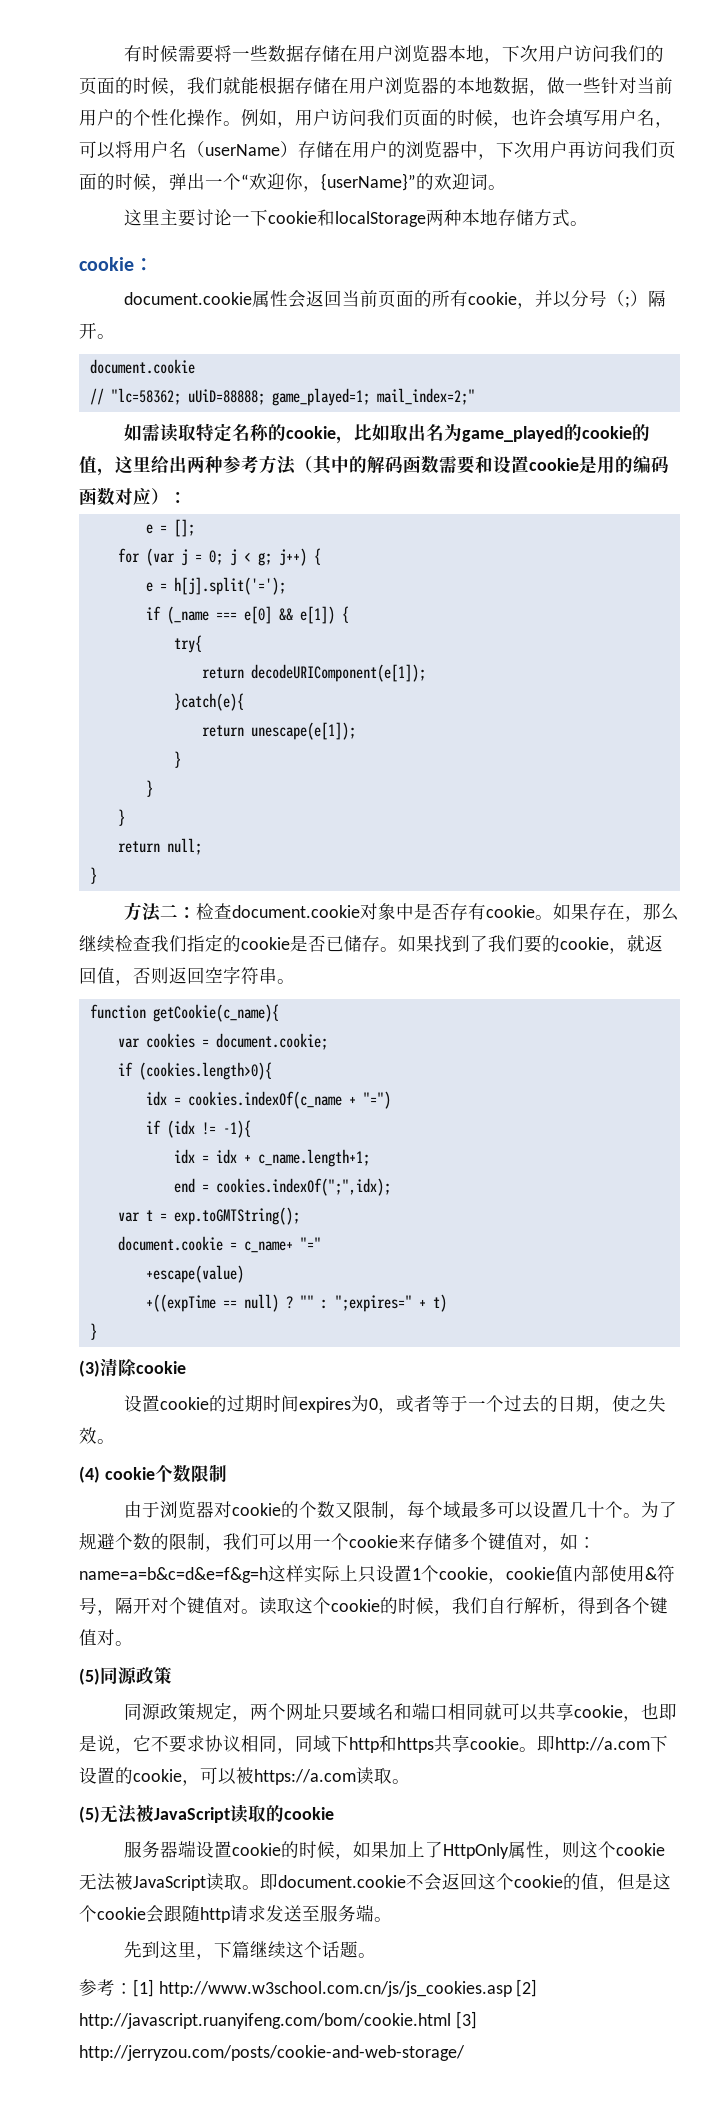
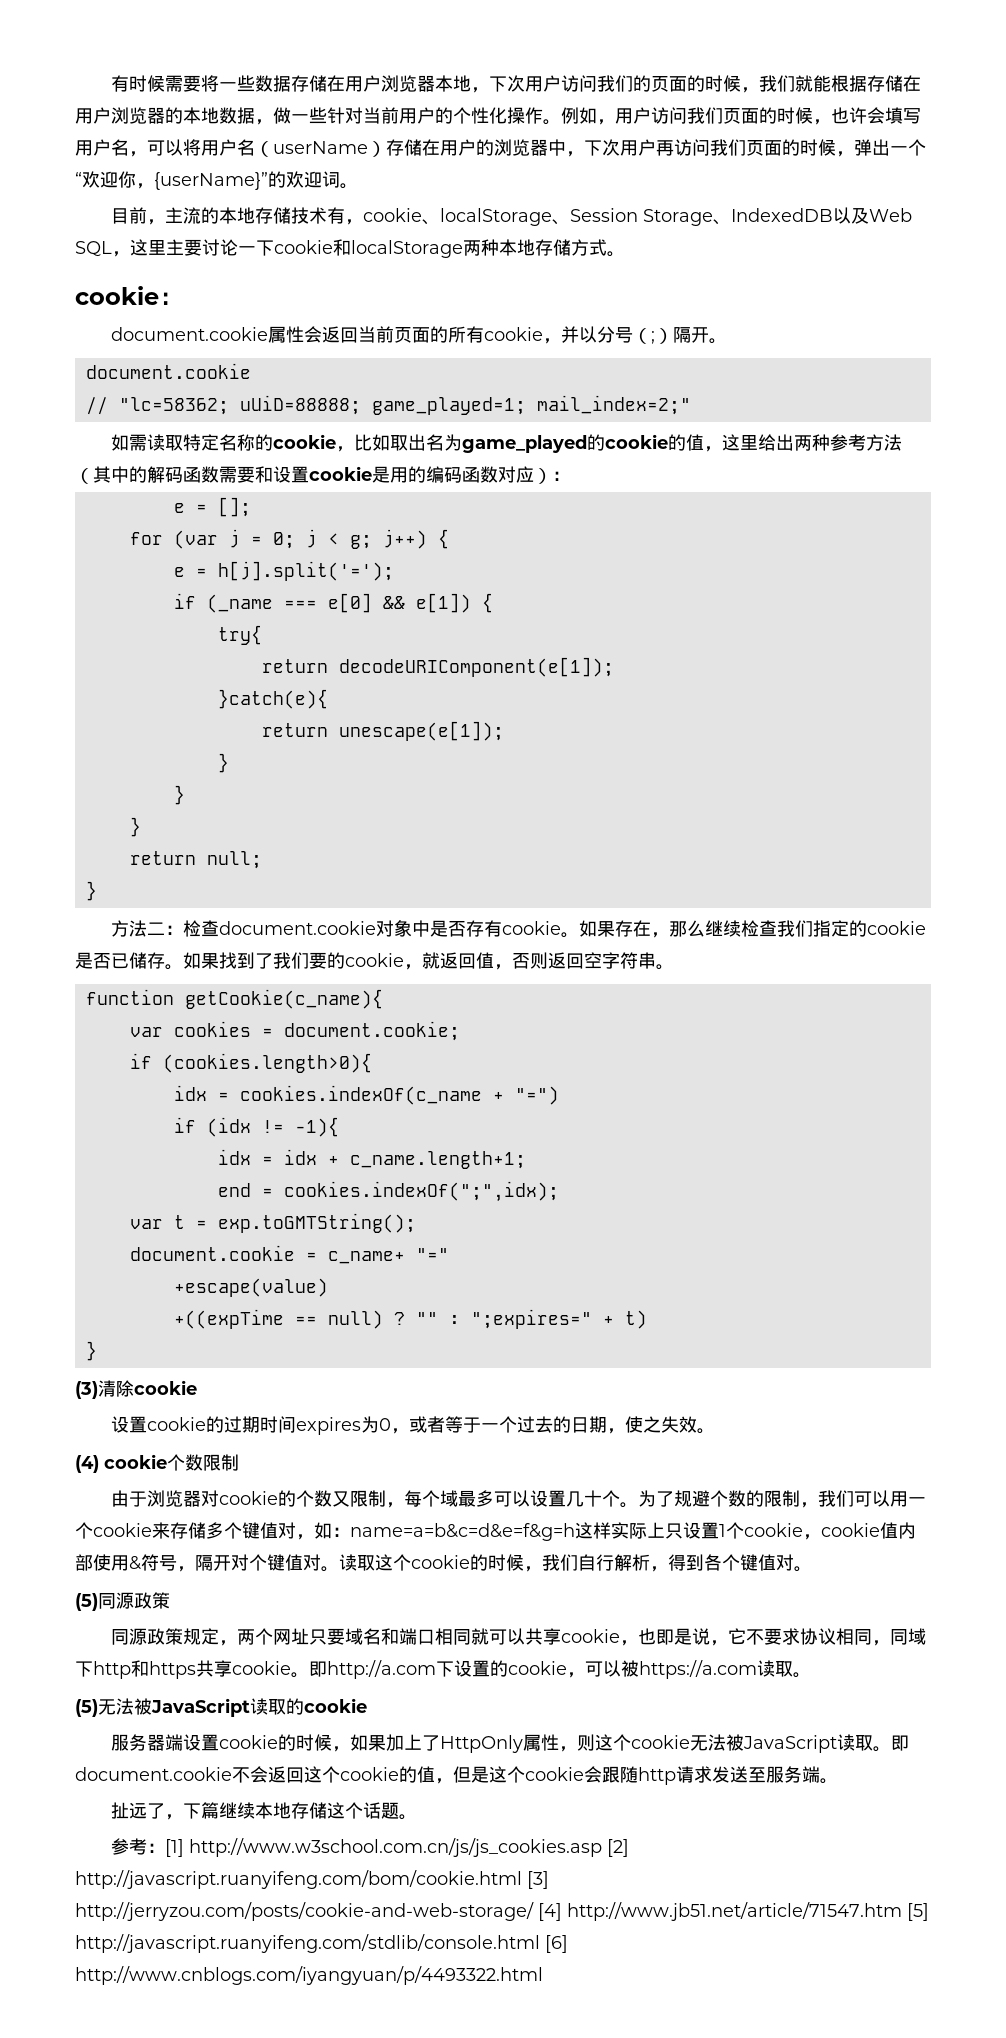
- 这里主要讨论一下cookie和localStorage两种本地存储方式。
+ 目前，主流的本地存储技术有，cookie、localStorage、Session Storage、IndexedDB以及Web SQL，这里主要讨论一下cookie和localStorage两种本地存储方式。
- 先到这里，下篇继续这个话题。
+ 扯远了，下篇继续本地存储这个话题。
- 参考：[1] http://www.w3school.com.cn/js/js_cookies.asp [2] http://javascript.ruanyifeng.com/bom/cookie.html [3] http://jerryzou.com/posts/cookie-and-web-storage/
+ 参考：[1] http://www.w3school.com.cn/js/js_cookies.asp [2] http://javascript.ruanyifeng.com/bom/cookie.html [3] http://jerryzou.com/posts/cookie-and-web-storage/ [4] http://www.jb51.net/article/71547.htm [5] http://javascript.ruanyifeng.com/stdlib/console.html [6] http://www.cnblogs.com/iyangyuan/p/4493322.html

